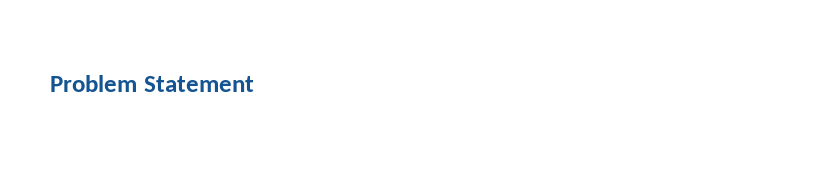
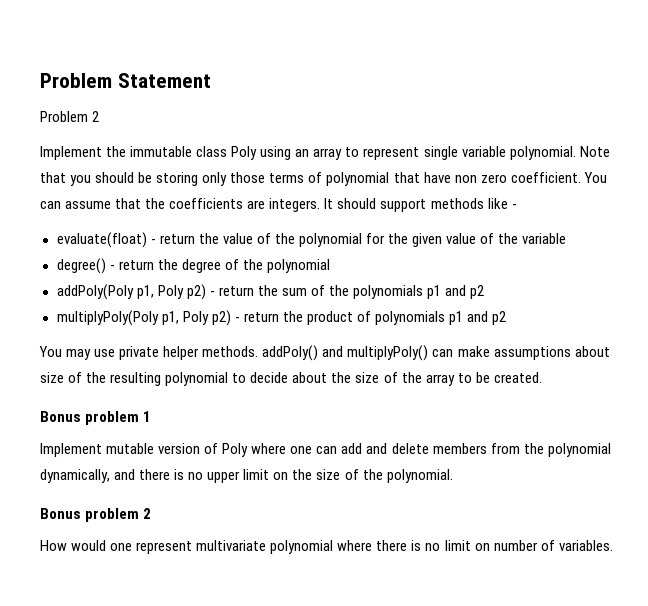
+ Problem 2
+ Implement the immutable class Poly using an array to represent single variable polynomial. Note that you should be storing only those terms of polynomial that have non zero coefficient. You can assume that the coefficients are integers. It should support methods like -
+ evaluate(float) - return the value of the polynomial for the given value of the variable
+ degree() - return the degree of the polynomial
+ addPoly(Poly p1, Poly p2) - return the sum of the polynomials p1 and p2
+ multiplyPoly(Poly p1, Poly p2) - return the product of polynomials p1 and p2
+ You may use private helper methods. addPoly() and multiplyPoly() can make assumptions about size of the resulting polynomial to decide about the size of the array to be created.
+ Bonus problem 1
+ Implement mutable version of Poly where one can add and delete members from the polynomial dynamically, and there is no upper limit on the size of the polynomial.
+ Bonus problem 2
+ How would one represent multivariate polynomial where there is no limit on number of variables.

